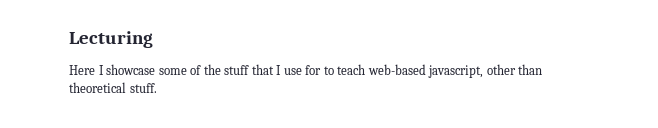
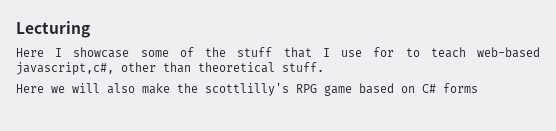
- Here I showcase some of the stuff that I use for to teach web-based javascript, other than theoretical stuff.
+ Here I showcase some of the stuff that I use for to teach web-based javascript,c#, other than theoretical stuff.
+ Here we will also make the scottlilly's RPG game based on C# forms

